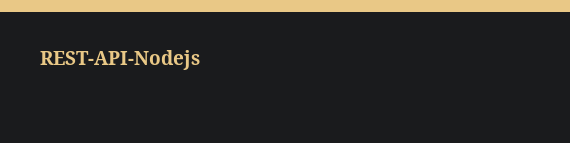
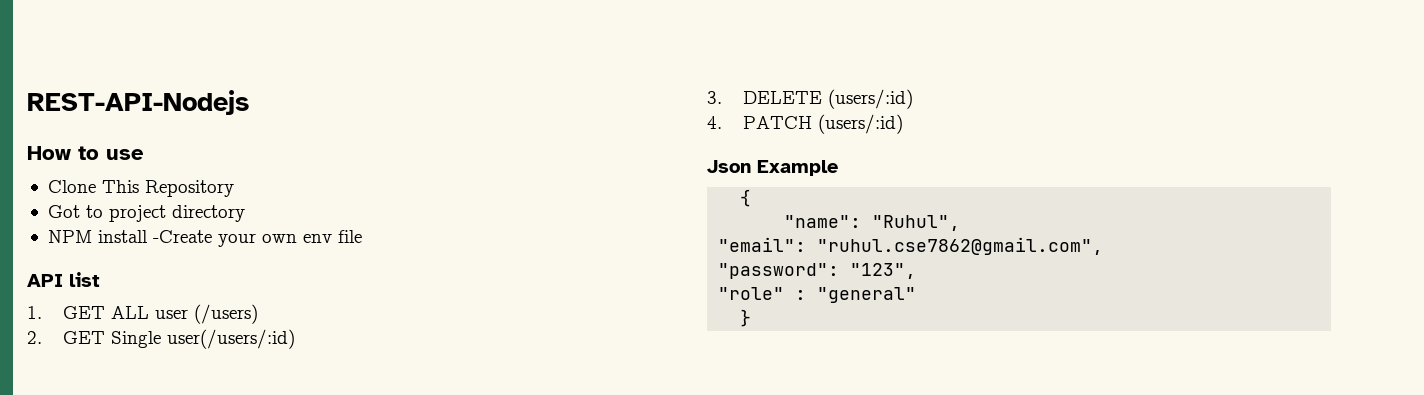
+ How to use
+ Clone This Repository
+ Got to project directory
+ NPM install -Create your own env file
+ API list
+ 1. GET ALL user (/users)
+ 2. GET Single user(/users/:id)
+ 3. DELETE (users/:id)
+ 4. PATCH (users/:id)
+ Json Example
+ {
+ "name": "Ruhul",
+ "email": "ruhul.cse7862@gmail.com",
+ "password": "123",
+ "role" : "general"
+ }

